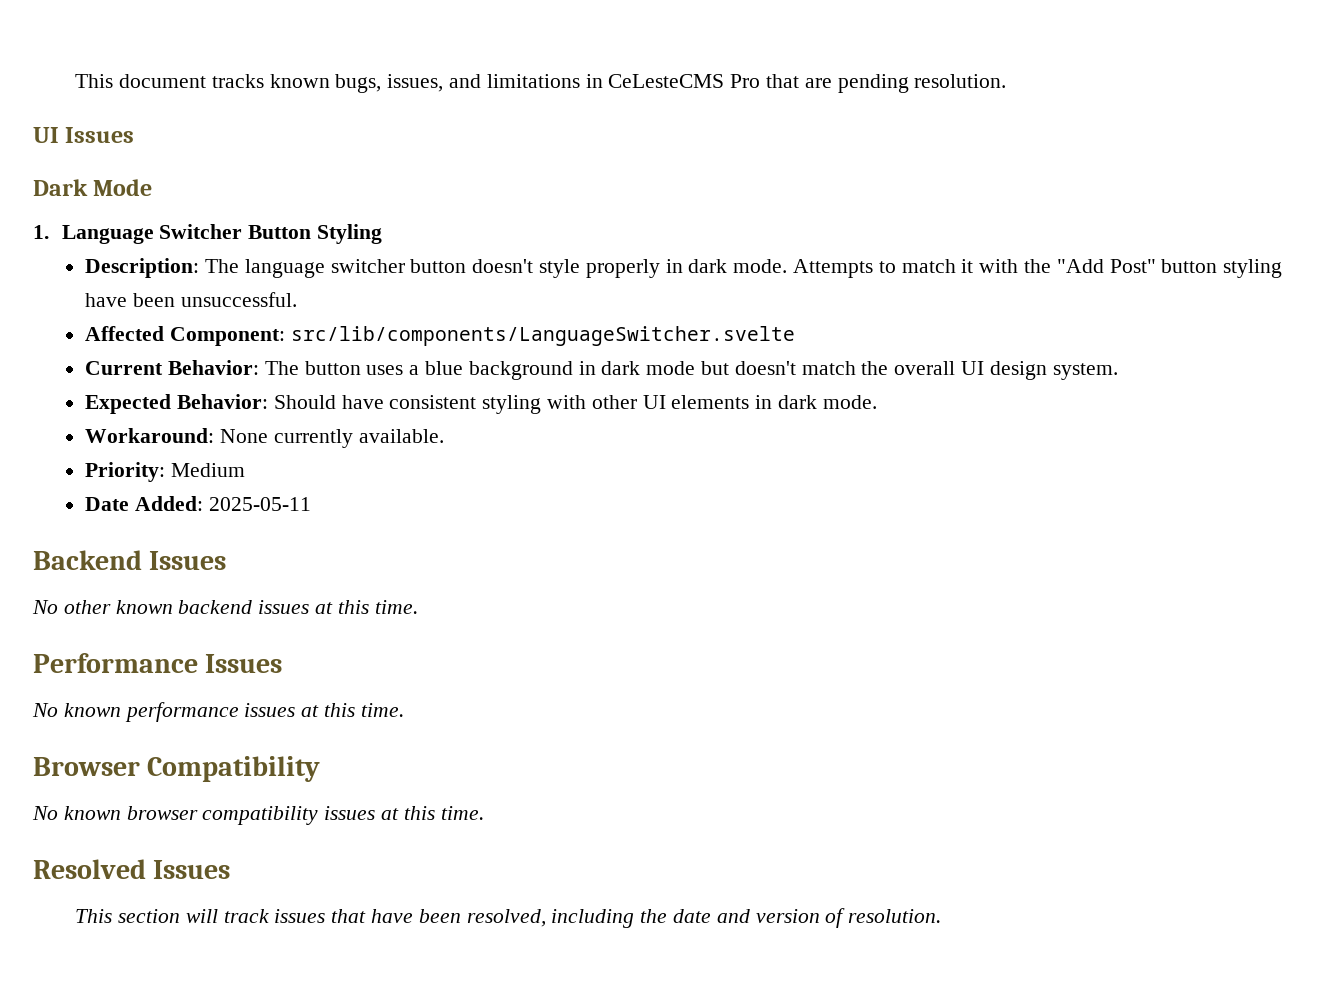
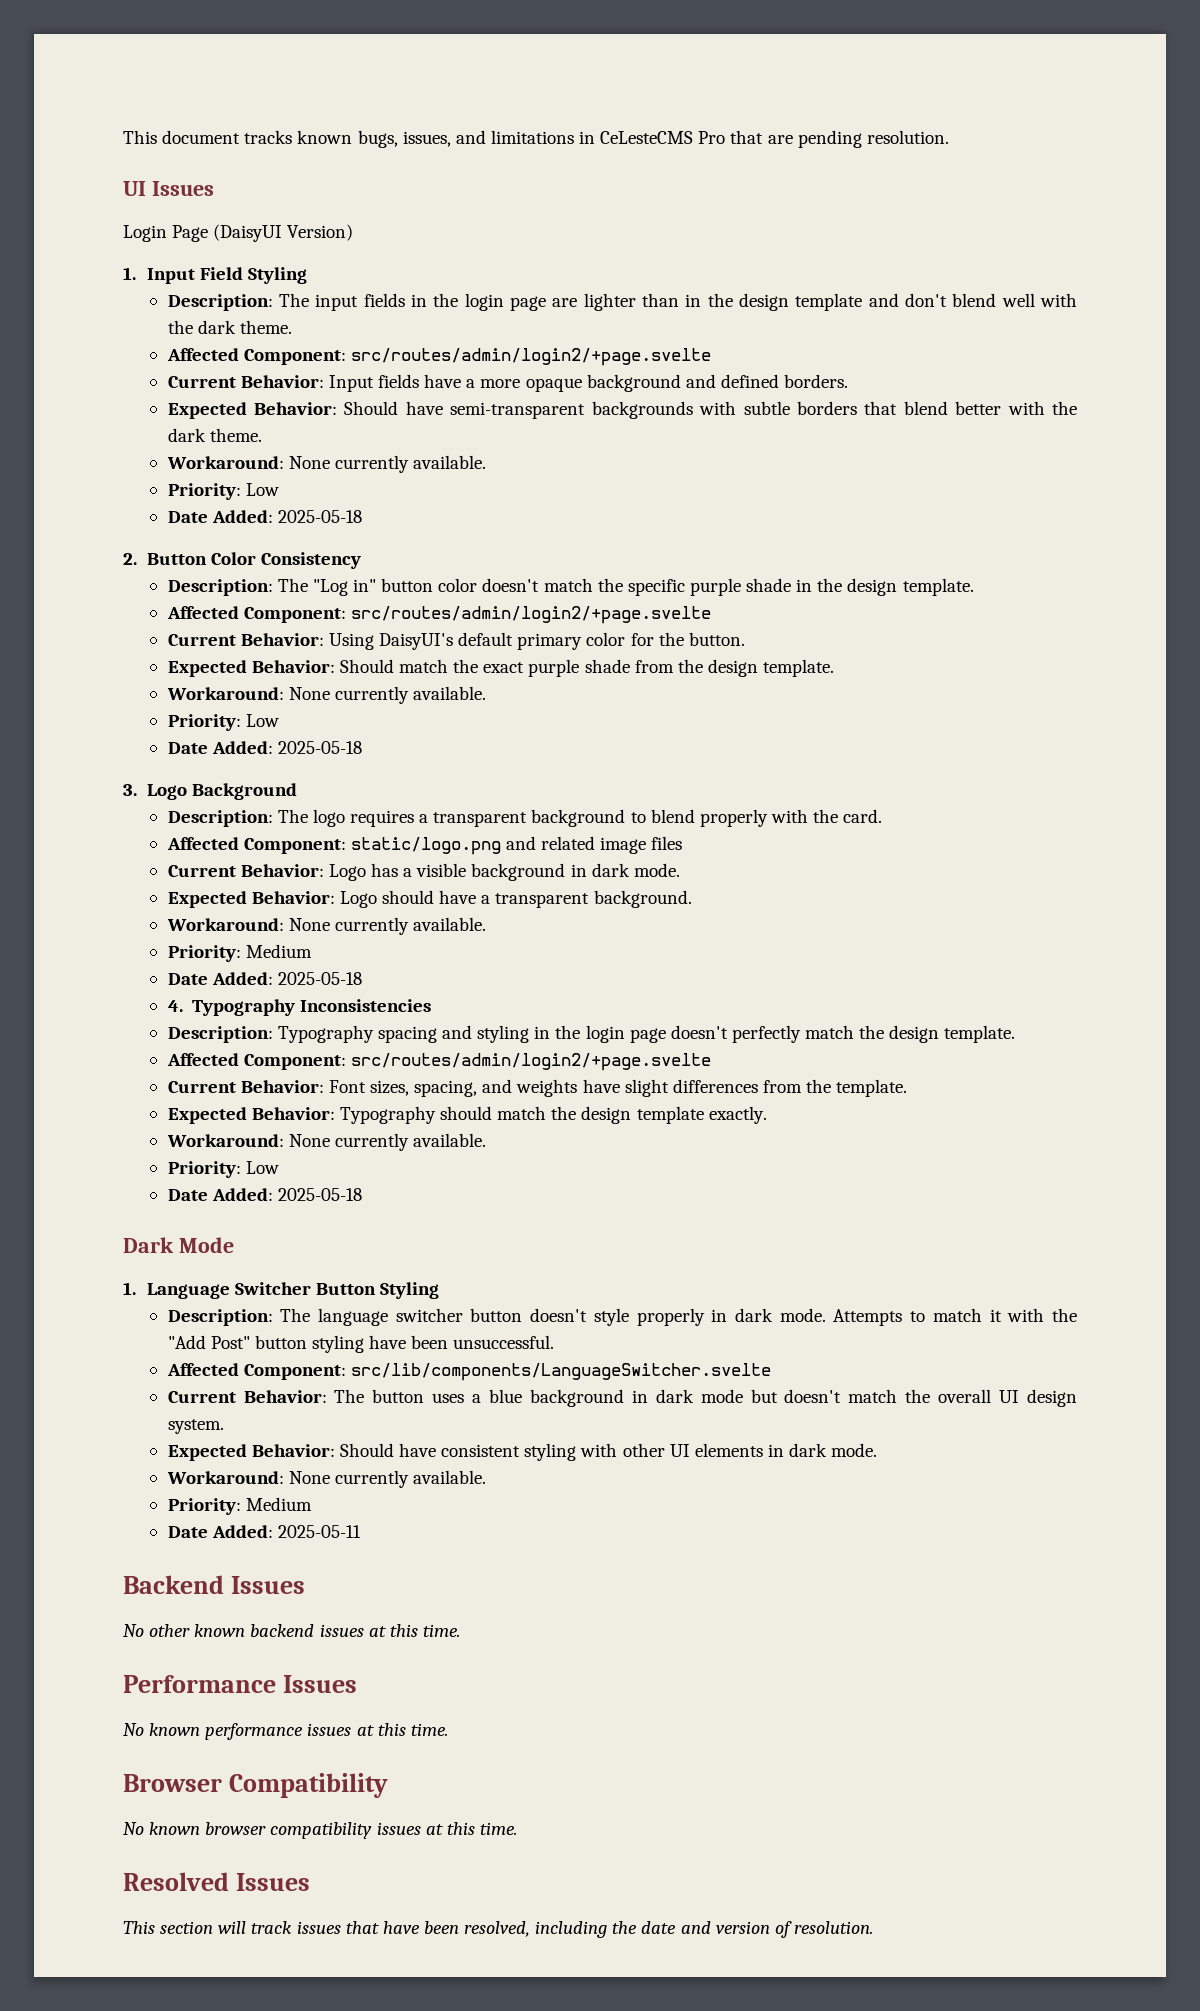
+ Login Page (DaisyUI Version)
+ 1. Input Field Styling
+ Description: The input fields in the login page are lighter than in the design template and don't blend well with the dark theme.
+ Affected Component: src/routes/admin/login2/+page.svelte
+ Current Behavior: Input fields have a more opaque background and defined borders.
+ Expected Behavior: Should have semi-transparent backgrounds with subtle borders that blend better with the dark theme.
+ Workaround: None currently available.
+ Priority: Low
+ Date Added: 2025-05-18
+ 2. Button Color Consistency
+ Description: The "Log in" button color doesn't match the specific purple shade in the design template.
+ Affected Component: src/routes/admin/login2/+page.svelte
+ Current Behavior: Using DaisyUI's default primary color for the button.
+ Expected Behavior: Should match the exact purple shade from the design template.
+ Workaround: None currently available.
+ Priority: Low
+ Date Added: 2025-05-18
+ 3. Logo Background
+ Description: The logo requires a transparent background to blend properly with the card.
+ Affected Component: static/logo.png and related image files
+ Current Behavior: Logo has a visible background in dark mode.
+ Expected Behavior: Logo should have a transparent background.
+ Workaround: None currently available.
+ Priority: Medium
+ Date Added: 2025-05-18
+ 4. Typography Inconsistencies
+ Description: Typography spacing and styling in the login page doesn't perfectly match the design template.
+ Affected Component: src/routes/admin/login2/+page.svelte
+ Current Behavior: Font sizes, spacing, and weights have slight differences from the template.
+ Expected Behavior: Typography should match the design template exactly.
+ Workaround: None currently available.
+ Priority: Low
+ Date Added: 2025-05-18

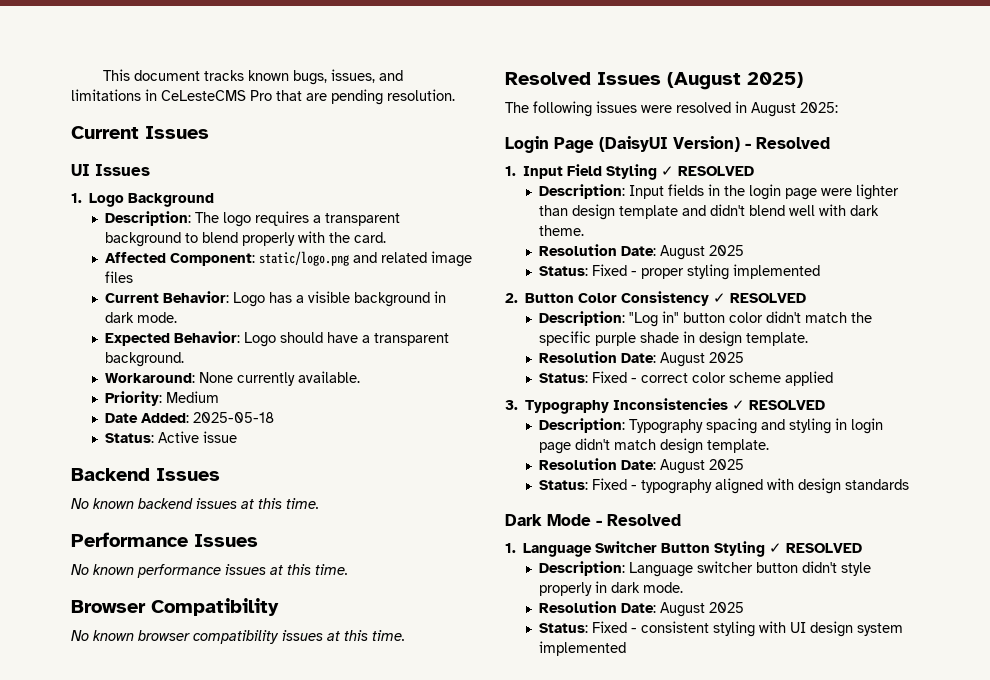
+ Current Issues
- Login Page (DaisyUI Version)
- 1. Input Field Styling
- Description: The input fields in the login page are lighter than in the design template and don't blend well with the dark theme.
- Affected Component: src/routes/admin/login2/+page.svelte
- Current Behavior: Input fields have a more opaque background and defined borders.
- Expected Behavior: Should have semi-transparent backgrounds with subtle borders that blend better with the dark theme.
- Workaround: None currently available.
- Priority: Low
- Date Added: 2025-05-18
- 2. Button Color Consistency
- Description: The "Log in" button color doesn't match the specific purple shade in the design template.
- Affected Component: src/routes/admin/login2/+page.svelte
- Current Behavior: Using DaisyUI's default primary color for the button.
- Expected Behavior: Should match the exact purple shade from the design template.
- Workaround: None currently available.
- Priority: Low
- Date Added: 2025-05-18
- 3. Logo Background
+ 1. Logo Background
- 4. Typography Inconsistencies
- Description: Typography spacing and styling in the login page doesn't perfectly match the design template.
- Affected Component: src/routes/admin/login2/+page.svelte
- Current Behavior: Font sizes, spacing, and weights have slight differences from the template.
- Expected Behavior: Typography should match the design template exactly.
- Workaround: None currently available.
- Priority: Low
- Date Added: 2025-05-18
- Dark Mode
- 1. Language Switcher Button Styling
- Description: The language switcher button doesn't style properly in dark mode. Attempts to match it with the "Add Post" button styling have been unsuccessful.
- Affected Component: src/lib/components/LanguageSwitcher.svelte
- Current Behavior: The button uses a blue background in dark mode but doesn't match the overall UI design system.
- Expected Behavior: Should have consistent styling with other UI elements in dark mode.
- Workaround: None currently available.
- Priority: Medium
- Date Added: 2025-05-11
+ Status: Active issue
- No other known backend issues at this time.
+ No known backend issues at this time.
- Resolved Issues
- This section will track issues that have been resolved, including the date and version of resolution.
+ Resolved Issues (August 2025)
+ The following issues were resolved in August 2025:
+ Login Page (DaisyUI Version) - Resolved
+ 1. Input Field Styling ✓ RESOLVED
+ Description: Input fields in the login page were lighter than design template and didn't blend well with dark theme.
+ Resolution Date: August 2025
+ Status: Fixed - proper styling implemented
+ 2. Button Color Consistency ✓ RESOLVED
+ Description: "Log in" button color didn't match the specific purple shade in design template.
+ Resolution Date: August 2025
+ Status: Fixed - correct color scheme applied
+ 3. Typography Inconsistencies ✓ RESOLVED
+ Description: Typography spacing and styling in login page didn't match design template.
+ Resolution Date: August 2025
+ Status: Fixed - typography aligned with design standards
+ Dark Mode - Resolved
+ 1. Language Switcher Button Styling ✓ RESOLVED
+ Description: Language switcher button didn't style properly in dark mode.
+ Resolution Date: August 2025
+ Status: Fixed - consistent styling with UI design system implemented

